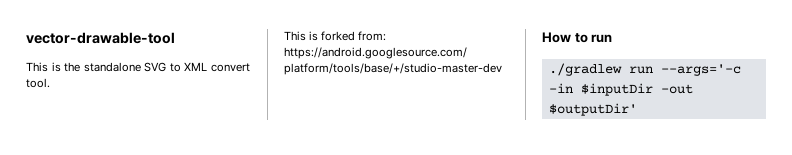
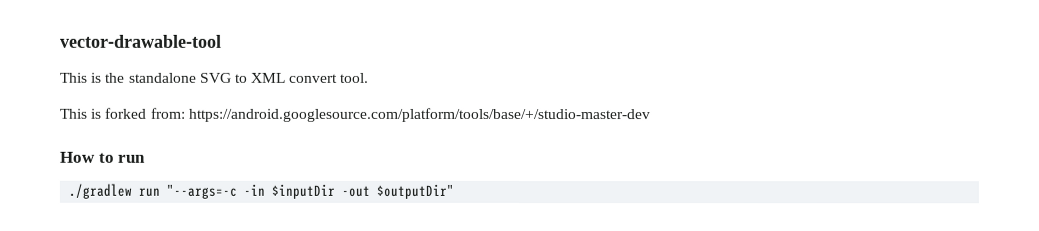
- ./gradlew run --args='-c -in $inputDir -out $outputDir'
+ ./gradlew run "--args=-c -in $inputDir -out $outputDir"

